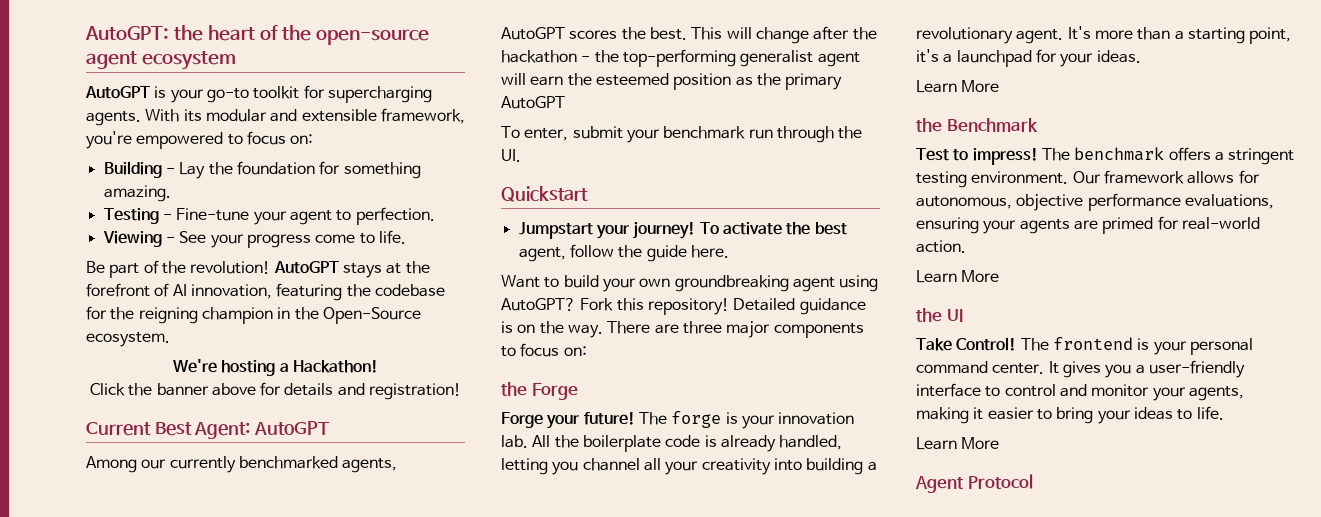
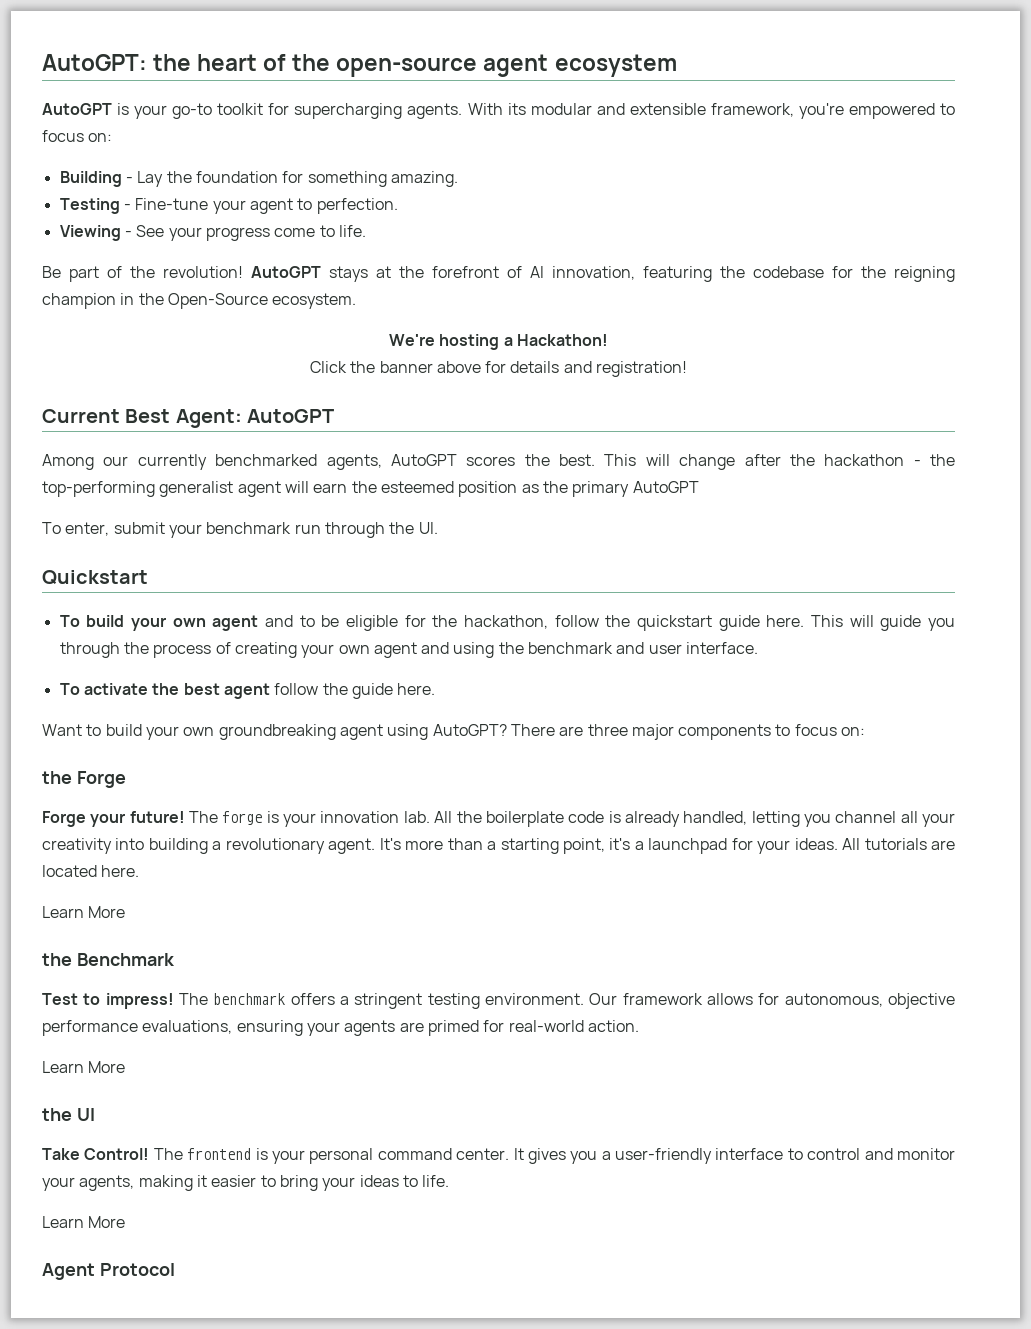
- Jumpstart your journey! To activate the best agent, follow the guide here.
+ To build your own agent and to be eligible for the hackathon, follow the quickstart guide here. This will guide you through the process of creating your own agent and using the benchmark and user interface.
+ To activate the best agent follow the guide here.
- Fork this repository! Detailed guidance is on the way.
+ All tutorials are located here.

